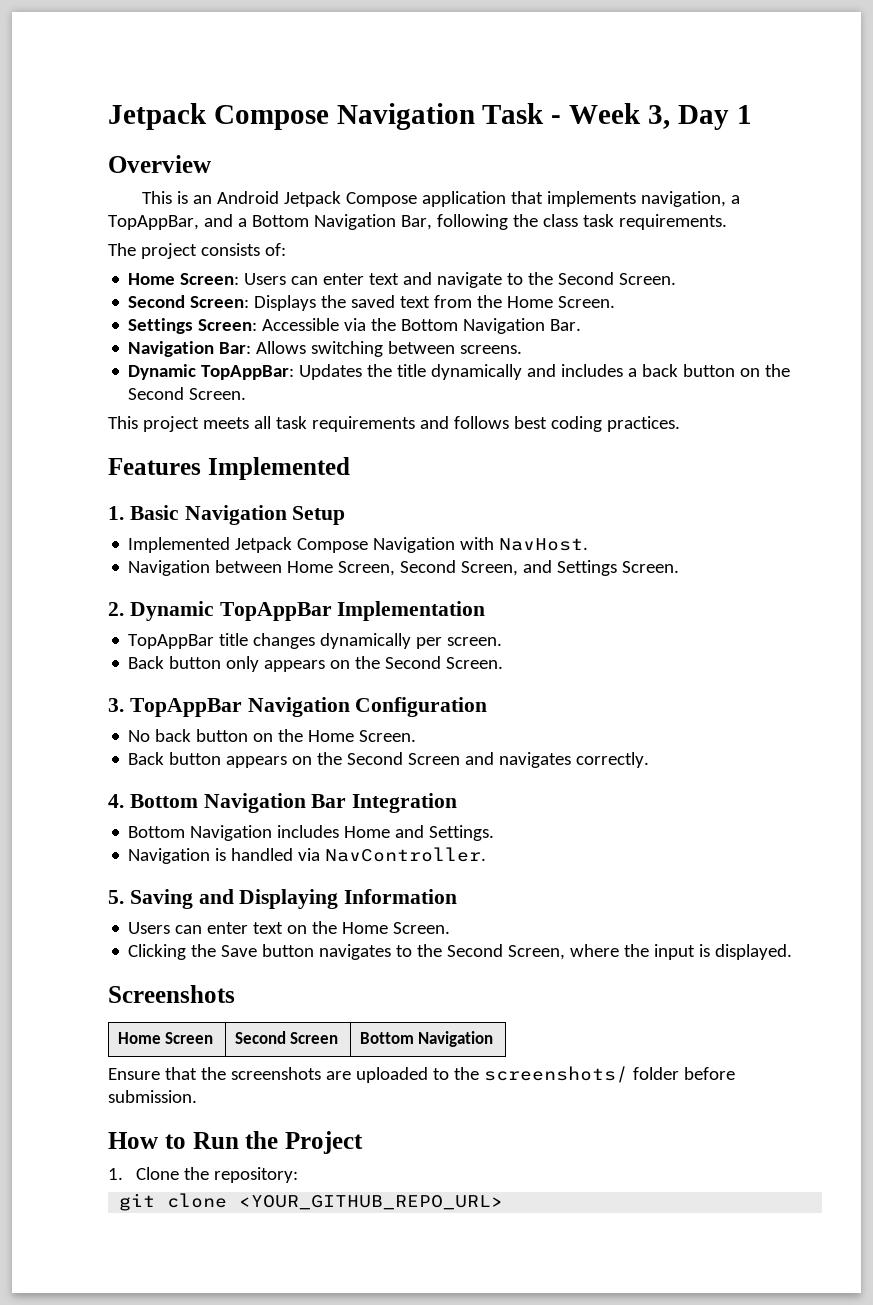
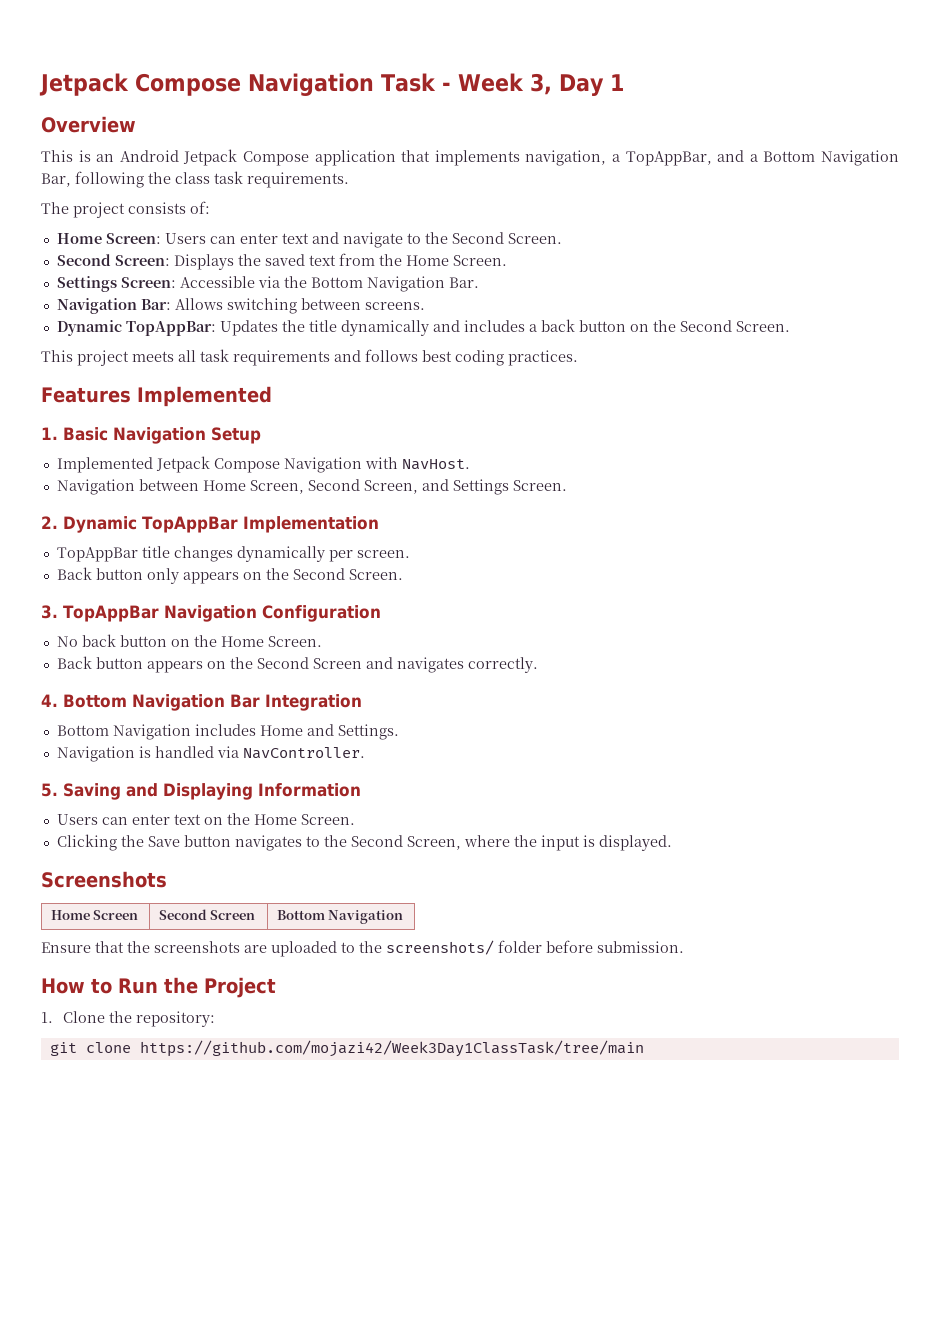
- git clone <YOUR_GITHUB_REPO_URL>
+ git clone https://github.com/mojazi42/Week3Day1ClassTask/tree/main

